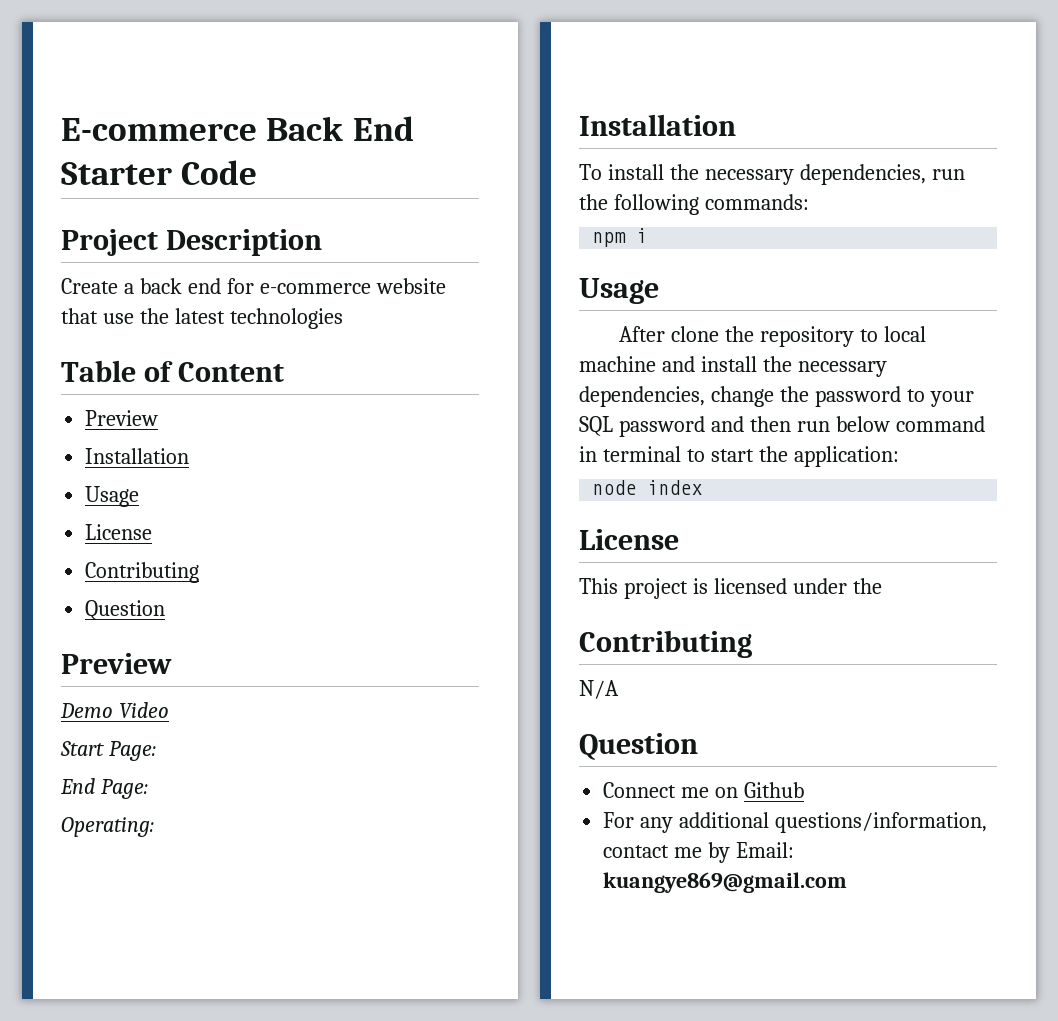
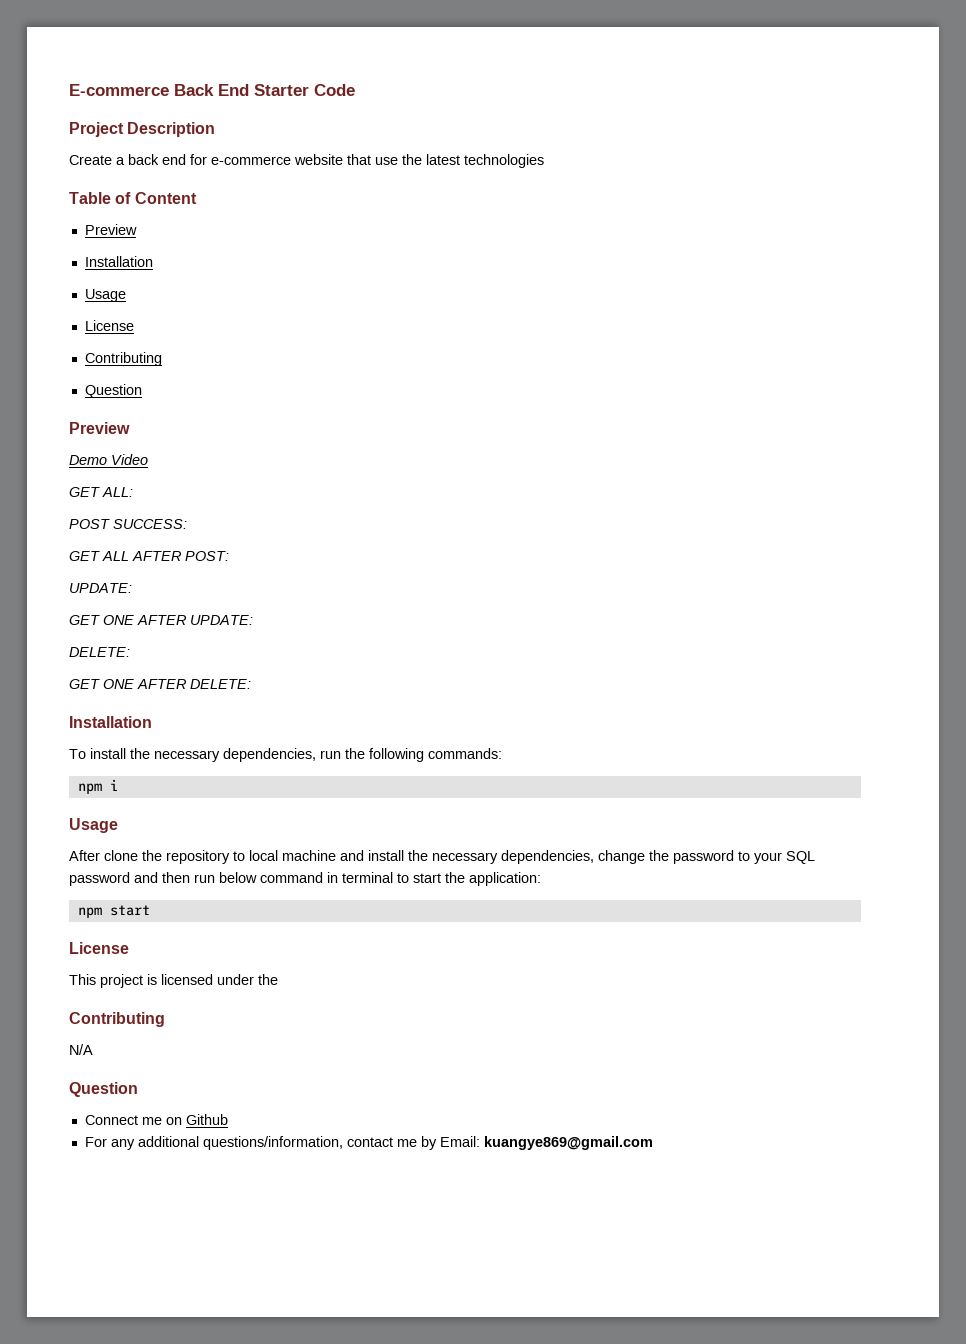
- Start Page:
- End Page:
- Operating:
+ GET ALL:
+ POST SUCCESS:
+ GET ALL AFTER POST:
+ UPDATE:
+ GET ONE AFTER UPDATE:
+ DELETE:
+ GET ONE AFTER DELETE:
- node index
+ npm start

